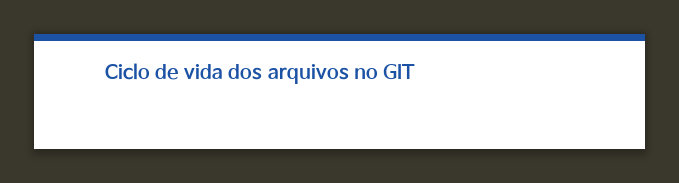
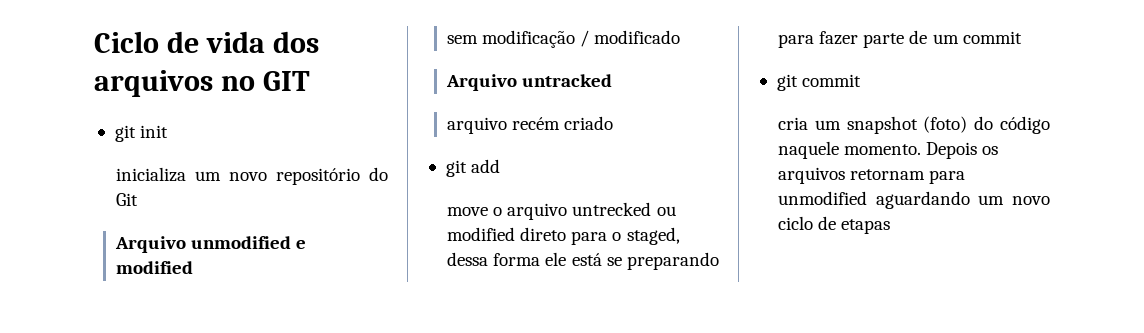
+ git init
+ inicializa um novo repositório do Git
+ Arquivo unmodified e modified
+ sem modificação / modificado
+ Arquivo untracked
+ arquivo recém criado
+ git add
+ move o arquivo untrecked ou modified direto para o staged, dessa forma ele está se preparando para fazer parte de um commit
+ git commit
+ cria um snapshot (foto) do código naquele momento. Depois os arquivos retornam para unmodified aguardando um novo ciclo de etapas

